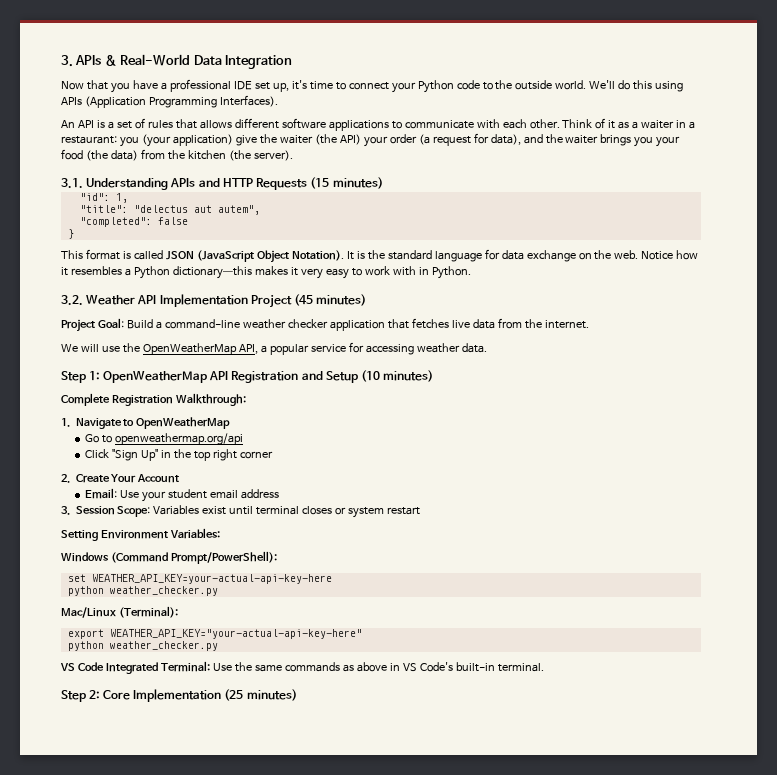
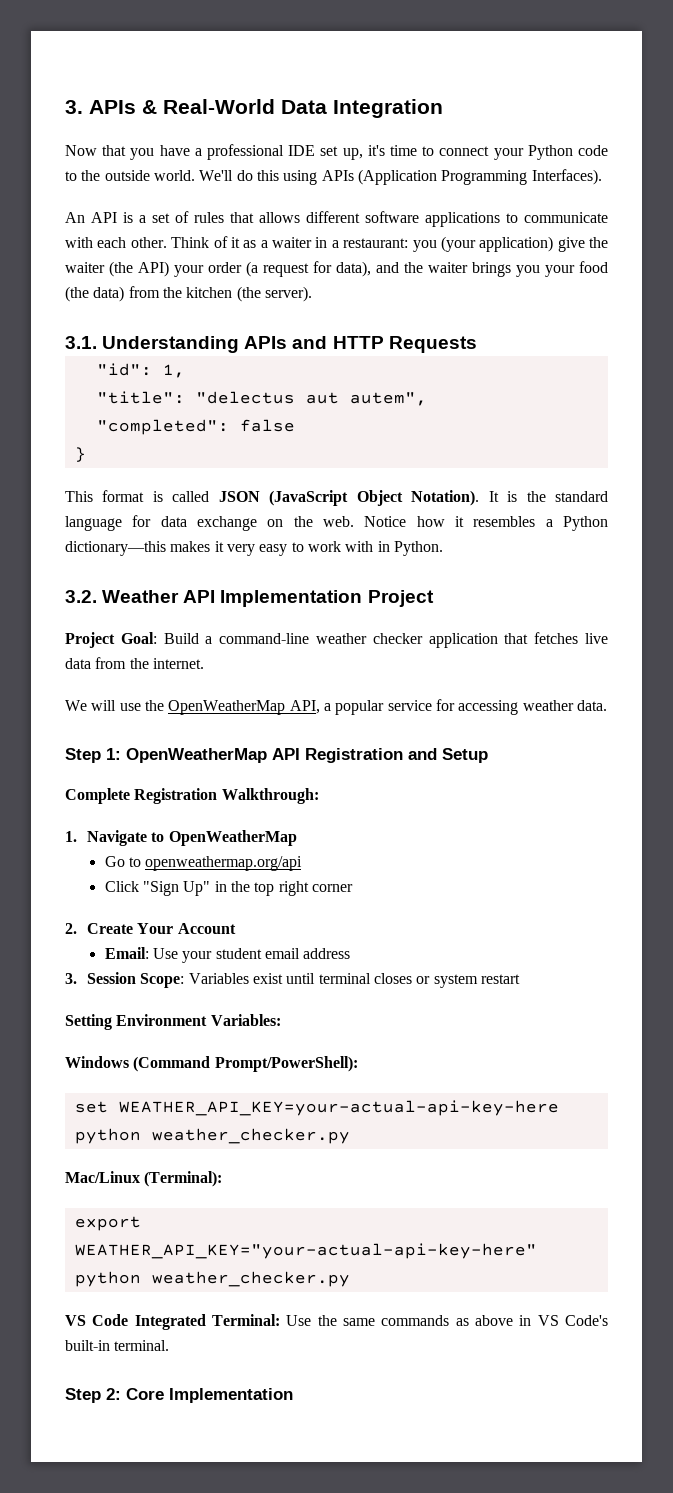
- 3.1. Understanding APIs and HTTP Requests (15 minutes)
+ 3.1. Understanding APIs and HTTP Requests
- 3.2. Weather API Implementation Project (45 minutes)
+ 3.2. Weather API Implementation Project
- Step 1: OpenWeatherMap API Registration and Setup (10 minutes)
+ Step 1: OpenWeatherMap API Registration and Setup
- Step 2: Core Implementation (25 minutes)
+ Step 2: Core Implementation

